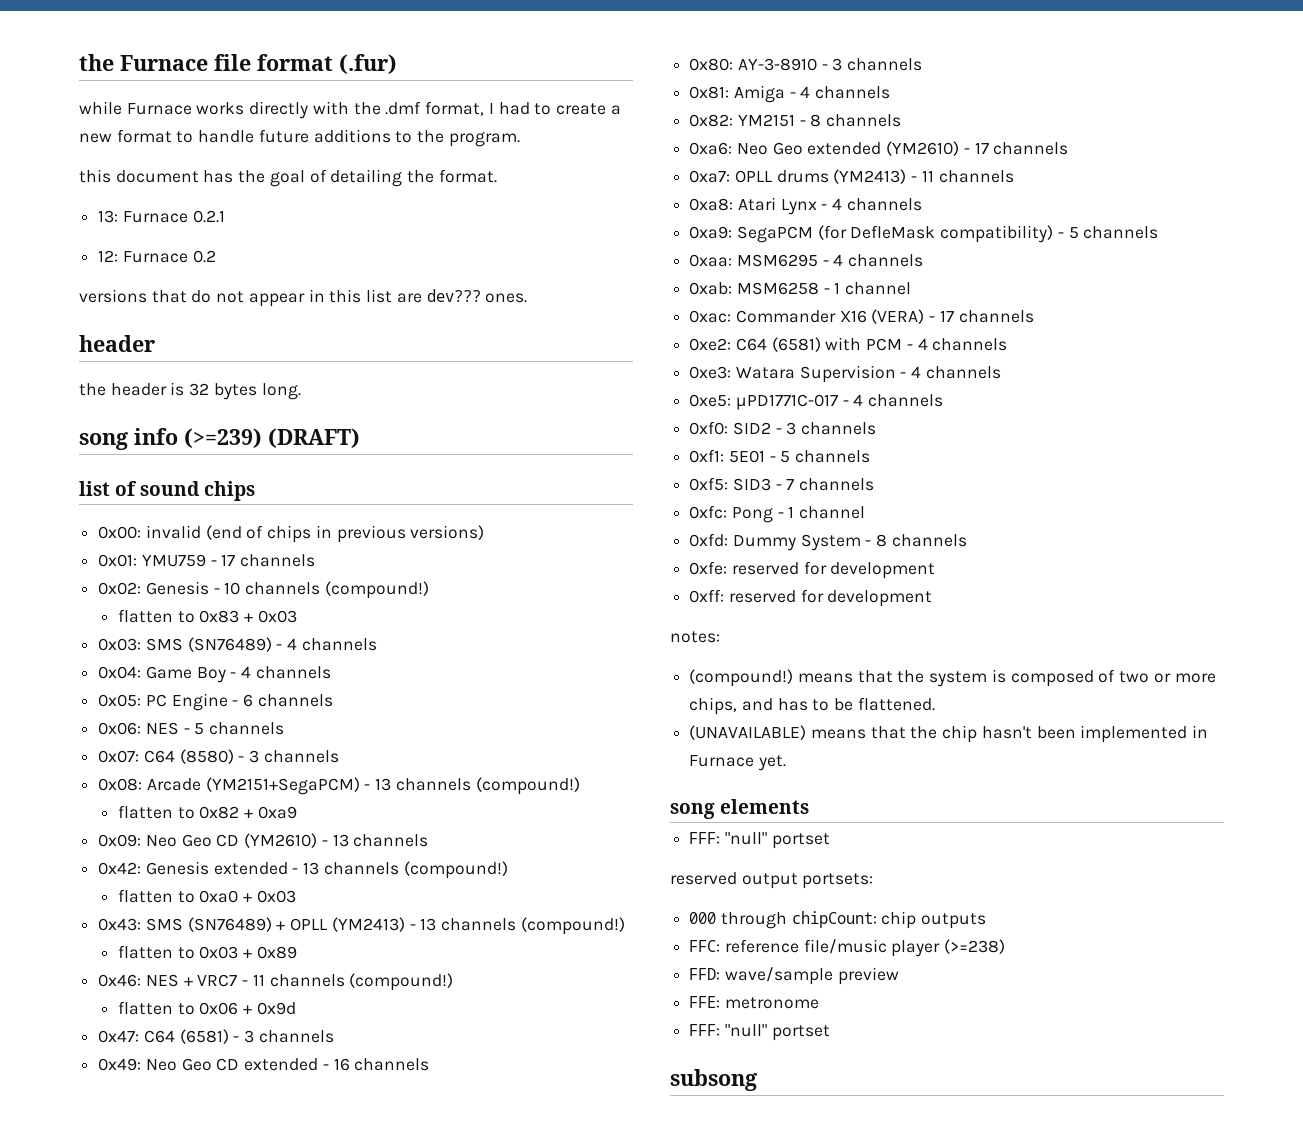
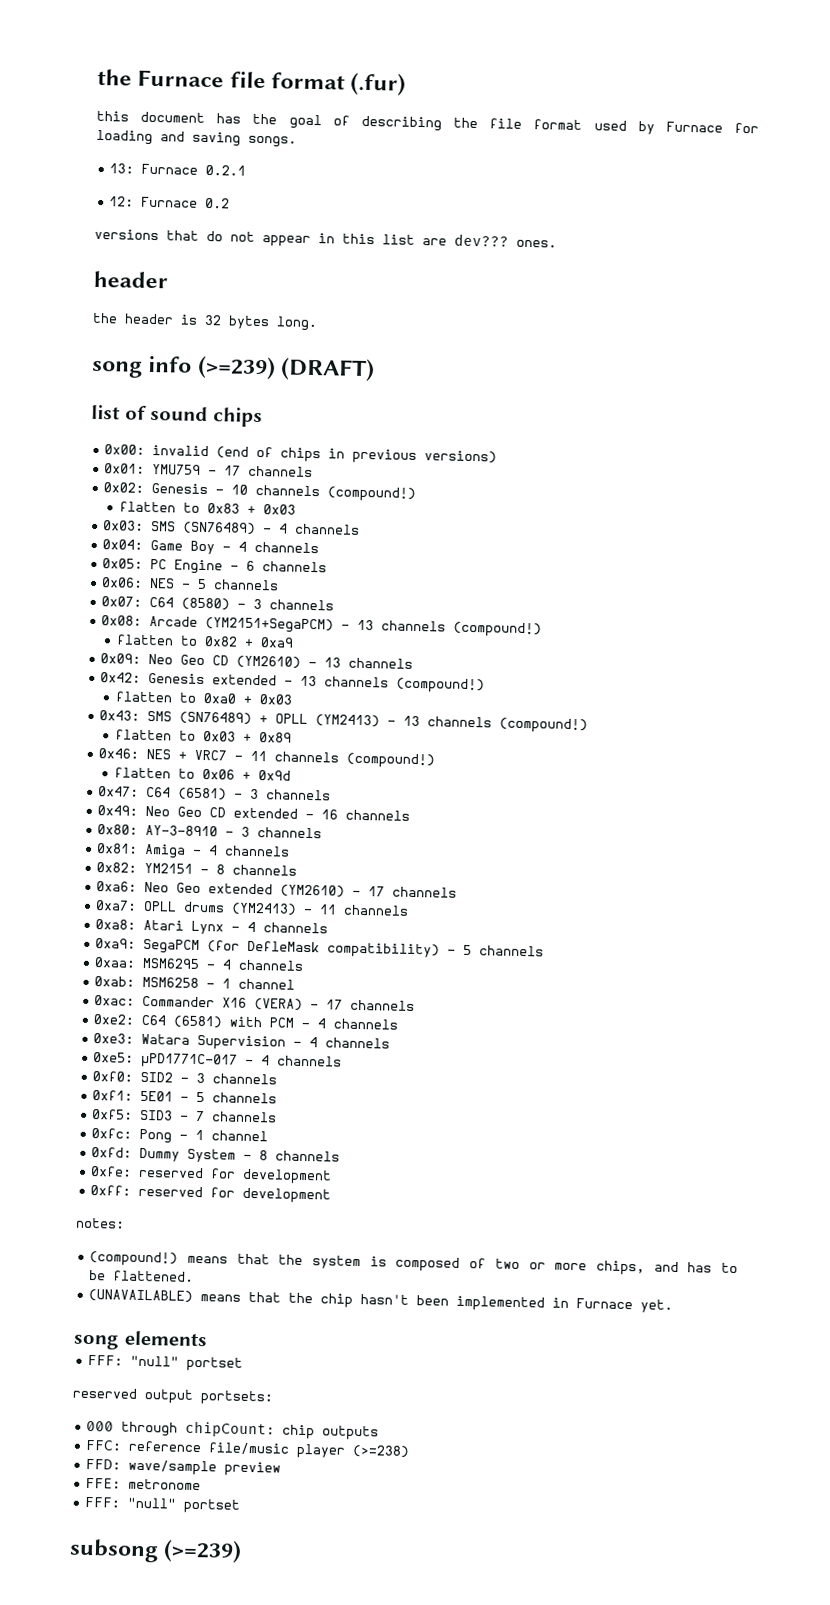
- while Furnace works directly with the .dmf format, I had to create a new format to handle future additions to the program.
- this document has the goal of detailing the format.
+ this document has the goal of describing the file format used by Furnace for loading and saving songs.
- subsong
+ subsong (>=239)

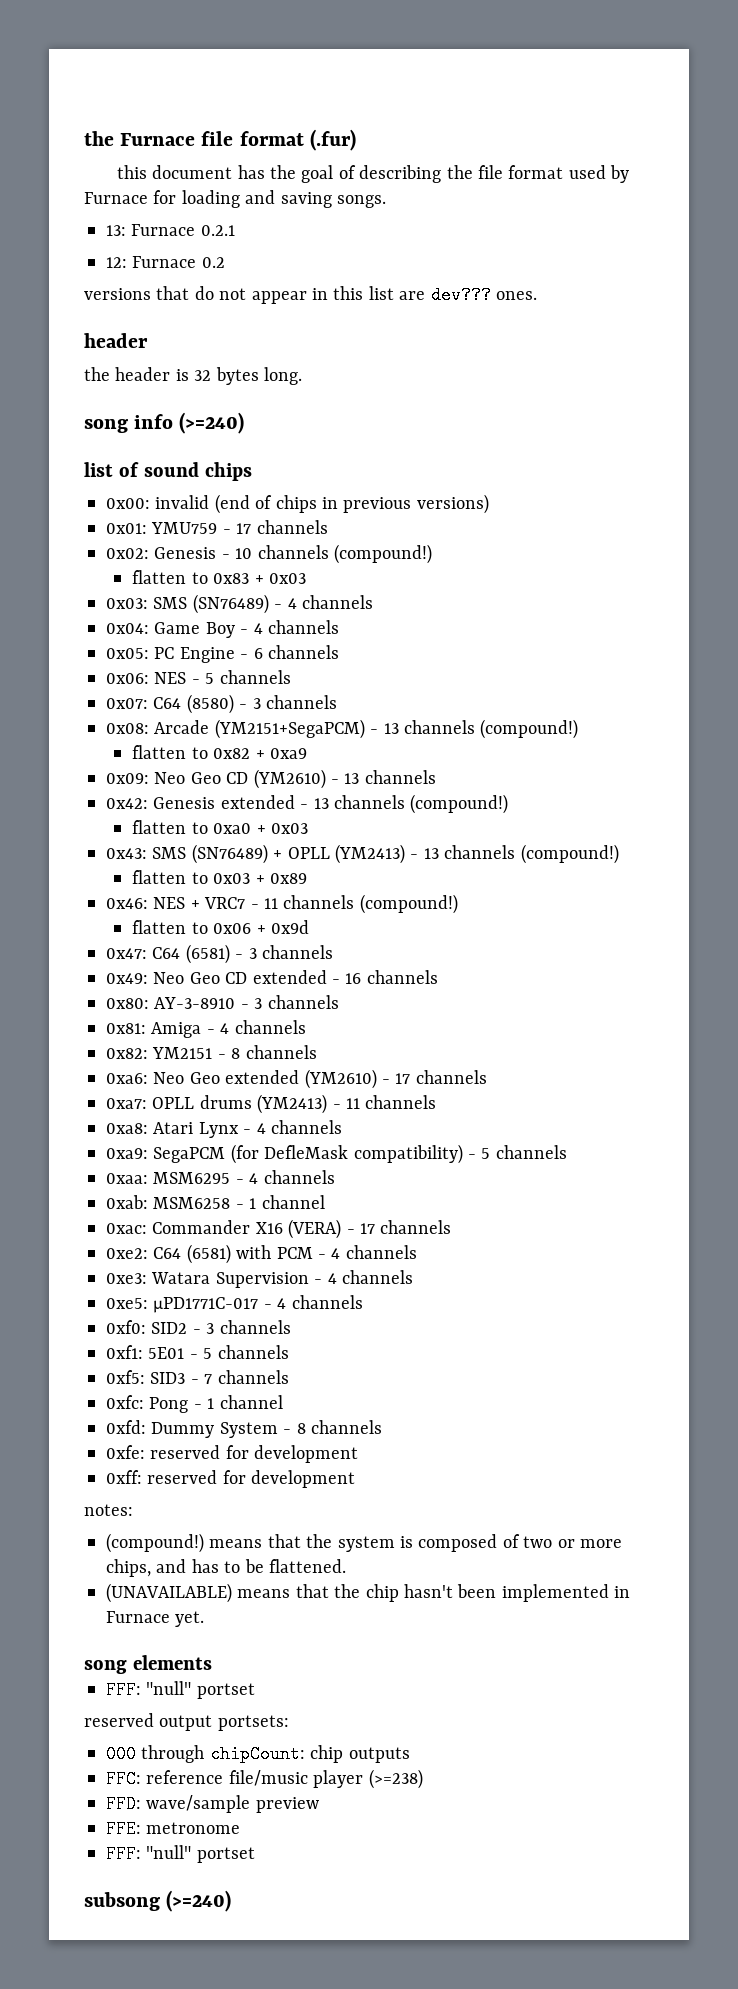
- song info (>=239) (DRAFT)
+ song info (>=240)
- subsong (>=239)
+ subsong (>=240)

